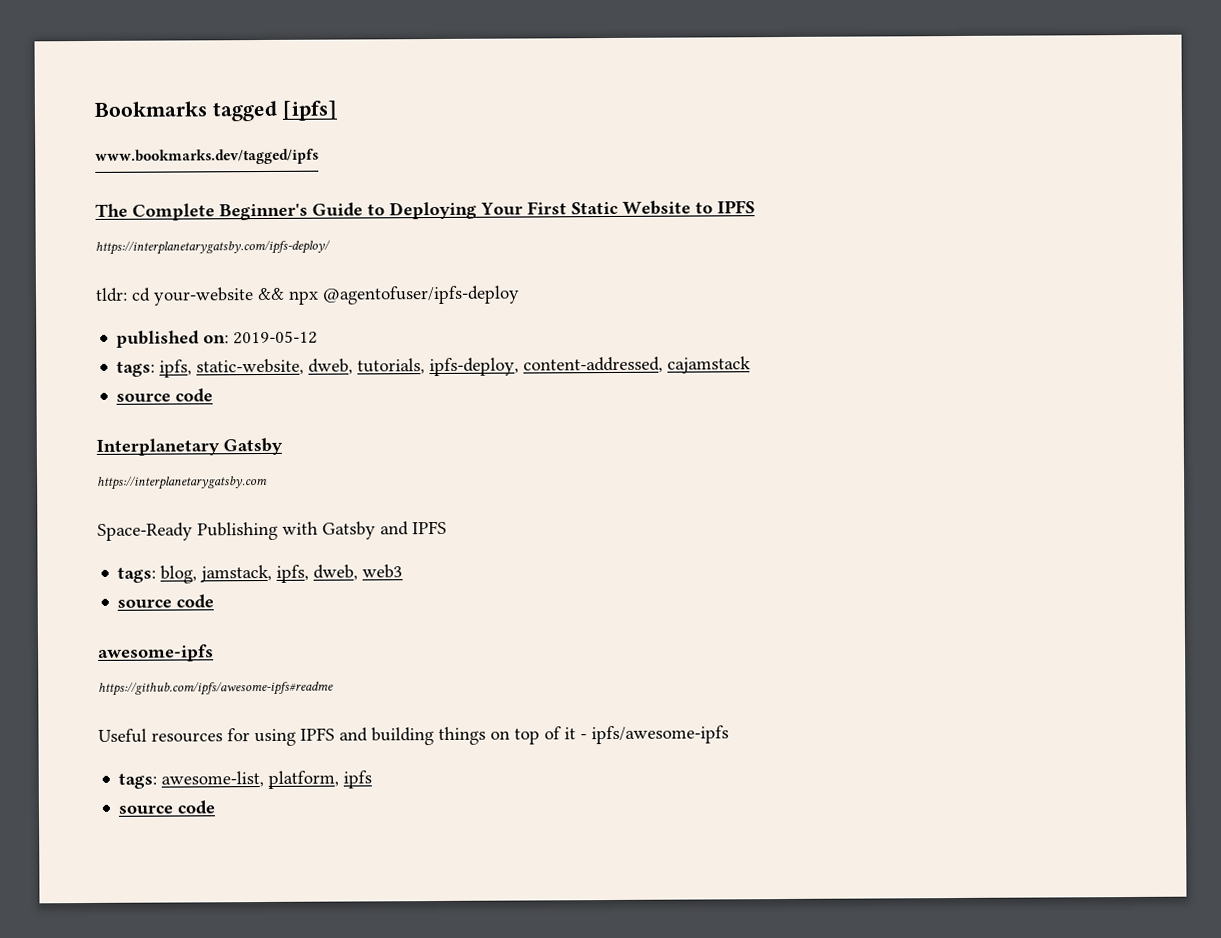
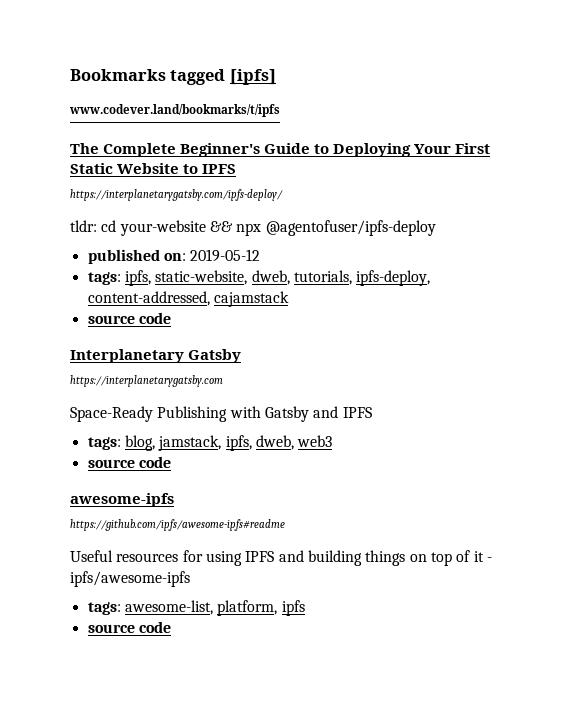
- www.bookmarks.dev/tagged/ipfs
+ www.codever.land/bookmarks/t/ipfs

